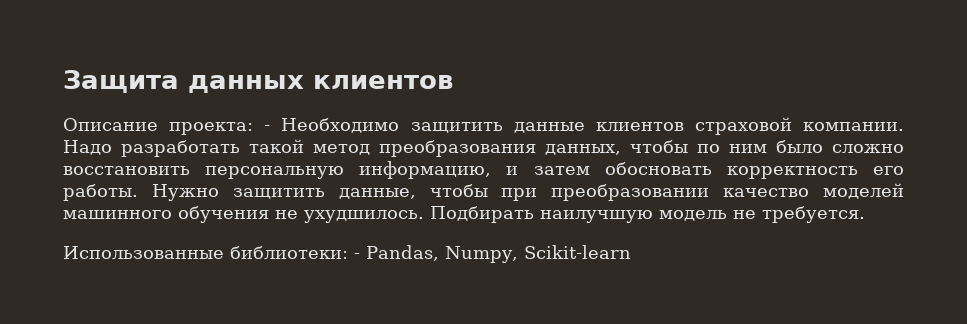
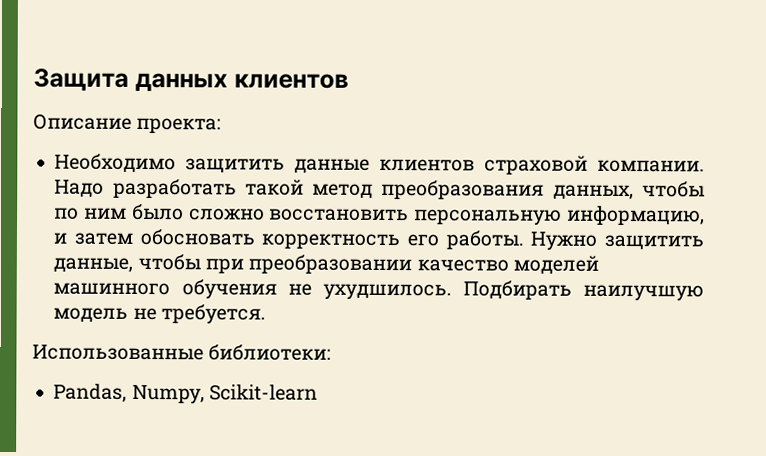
- Описание проекта: - Необходимо защитить данные клиентов страховой компании.
+ Описание проекта:
+ Необходимо защитить данные клиентов страховой компании.
- Использованные библиотеки: - Pandas, Numpy, Scikit-learn
+ Использованные библиотеки:
+ Pandas, Numpy, Scikit-learn

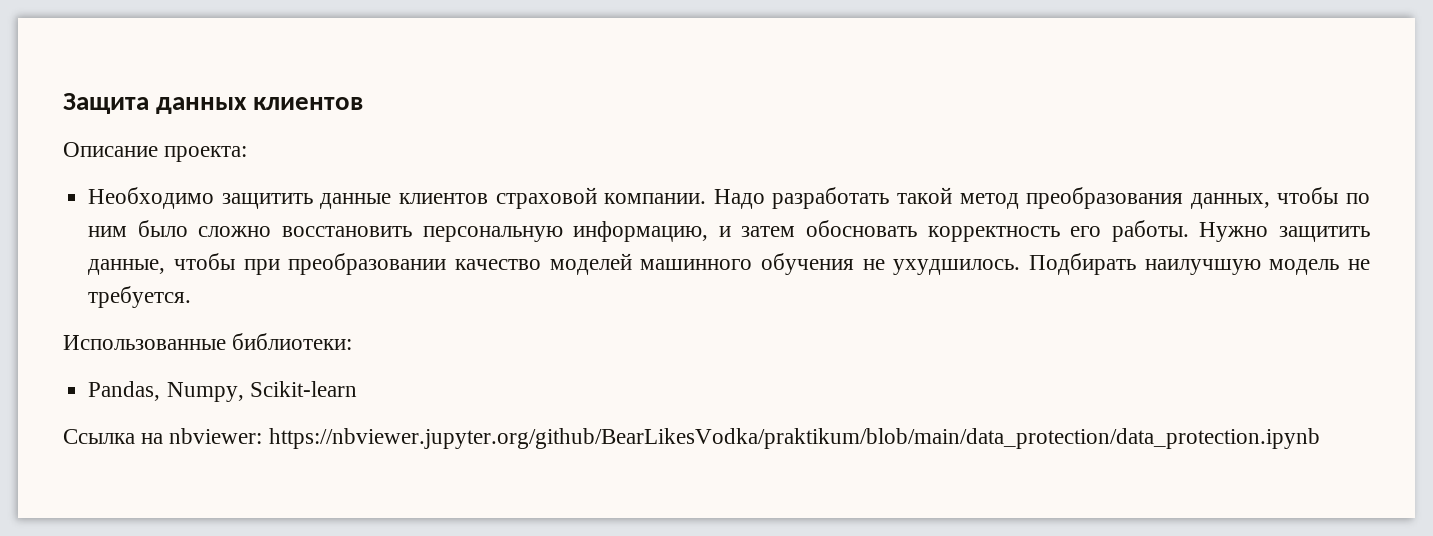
+ Ссылка на nbviewer: https://nbviewer.jupyter.org/github/BearLikesVodka/praktikum/blob/main/data_protection/data_protection.ipynb

